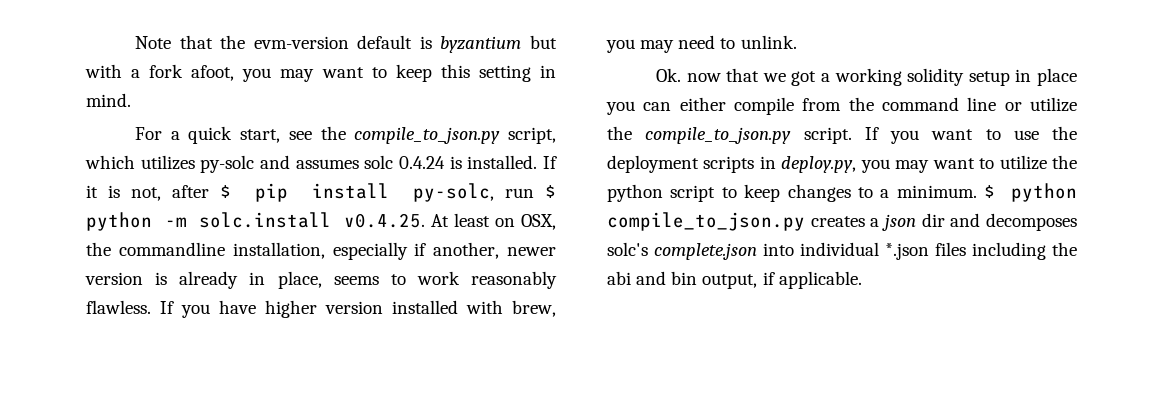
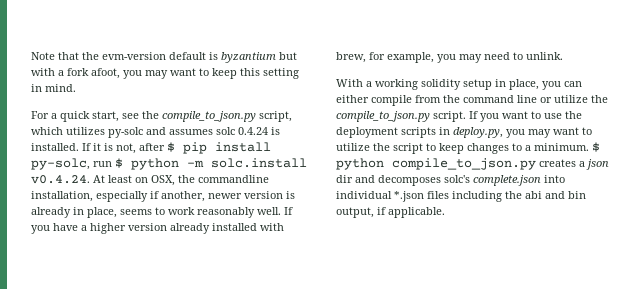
- If it is not, after $ pip install py-solc, run $ python -m solc.install v0.4.25. At least on OSX, the commandline installation, especially if another, newer version is already in place, seems to work reasonably flawless.
+ If it is not, after $ pip install py-solc, run $ python -m solc.install v0.4.24. At least on OSX, the commandline installation, especially if another, newer version is already in place, seems to work reasonably well.
- If you have higher version installed with brew, you may need to unlink.
+ If you have a higher version already installed with brew, for example, you may need to unlink.
- Ok. now that we got a working solidity setup in place you can either compile from the command line or utilize the compile_to_json.py script.
+ With a working solidity setup in place, you can either compile from the command line or utilize the compile_to_json.py script.
- If you want to use the deployment scripts in deploy.py, you may want to utilize the python script to keep changes to a minimum.
+ If you want to use the deployment scripts in deploy.py, you may want to utilize the script to keep changes to a minimum.

